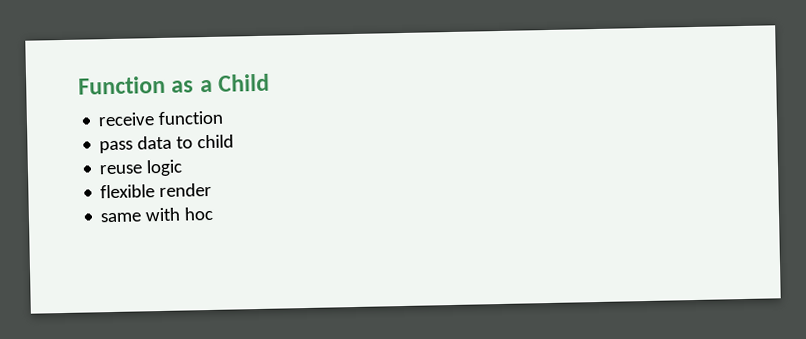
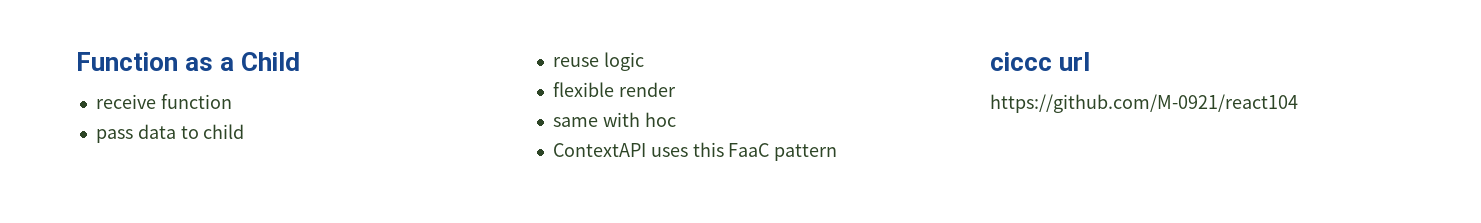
+ ContextAPI uses this FaaC pattern
+ ciccc url
+ https://github.com/M-0921/react104

